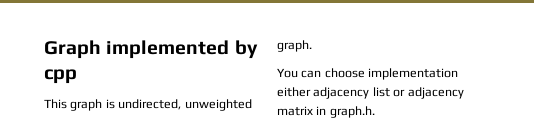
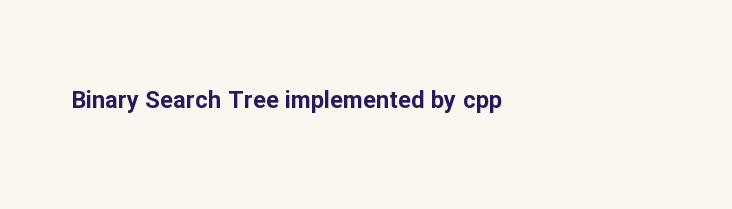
- Graph implemented by cpp
+ Binary Search Tree implemented by cpp
- This graph is undirected, unweighted graph.
- You can choose implementation either adjacency list or adjacency matrix in graph.h.

